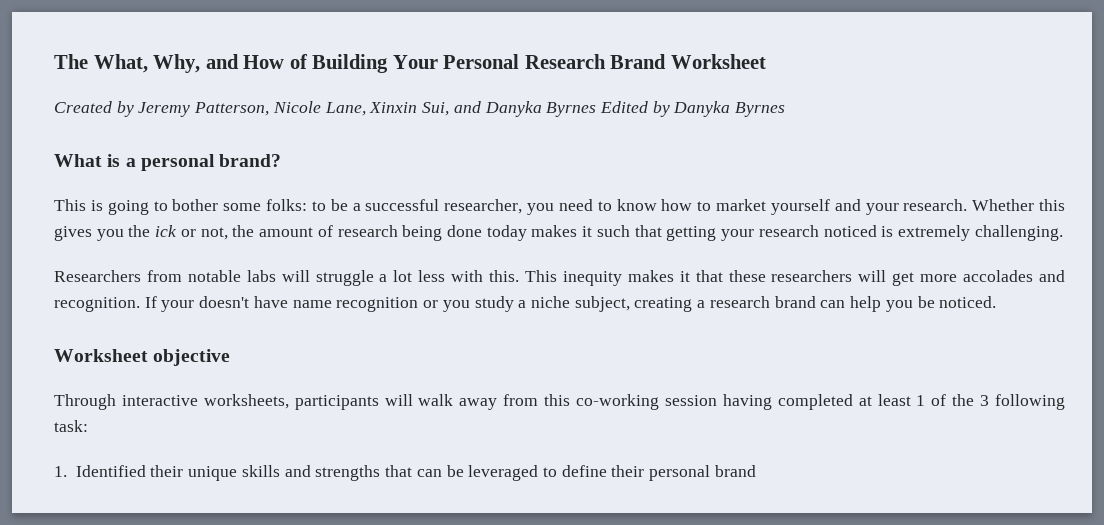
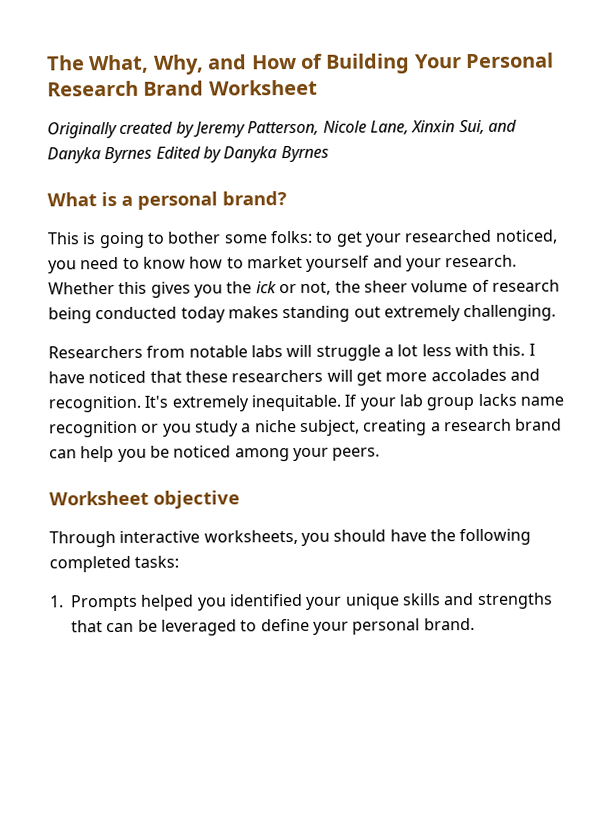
- Created by Jeremy Patterson, Nicole Lane, Xinxin Sui, and Danyka Byrnes Edited by Danyka Byrnes
+ Originally created by Jeremy Patterson, Nicole Lane, Xinxin Sui, and Danyka Byrnes Edited by Danyka Byrnes
- This is going to bother some folks: to be a successful researcher, you need to know how to market yourself and your research.
+ This is going to bother some folks: to get your researched noticed, you need to know how to market yourself and your research.
- Whether this gives you the ick or not, the amount of research being done today makes it such that getting your research noticed is extremely challenging.
+ Whether this gives you the ick or not, the sheer volume of research being conducted today makes standing out extremely challenging.
- This inequity makes it that these researchers will get more accolades and recognition.
+ I have noticed that these researchers will get more accolades and recognition.
- If your doesn't have name recognition or you study a niche subject, creating a research brand can help you be noticed.
+ It's extremely inequitable. If your lab group lacks name recognition or you study a niche subject, creating a research brand can help you be noticed among your peers.
- Through interactive worksheets, participants will walk away from this co-working session having completed at least 1 of the 3 following task:
- 1. Identified their unique skills and strengths that can be leveraged to define their personal brand
+ Through interactive worksheets, you should have the following completed tasks:
+ 1. Prompts helped you identified your unique skills and strengths that can be leveraged to define your personal brand.

